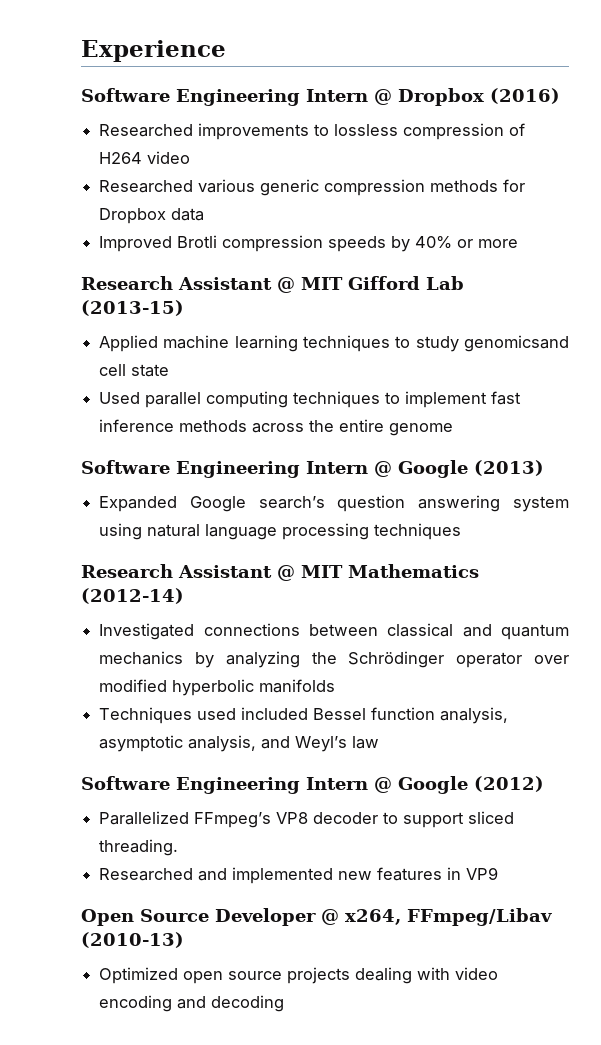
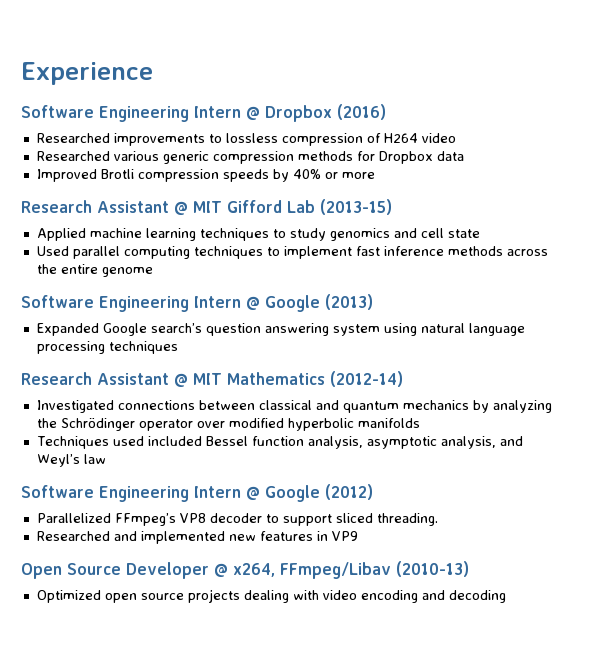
- Applied machine learning techniques to study genomicsand cell state
+ Applied machine learning techniques to study genomics and cell state

